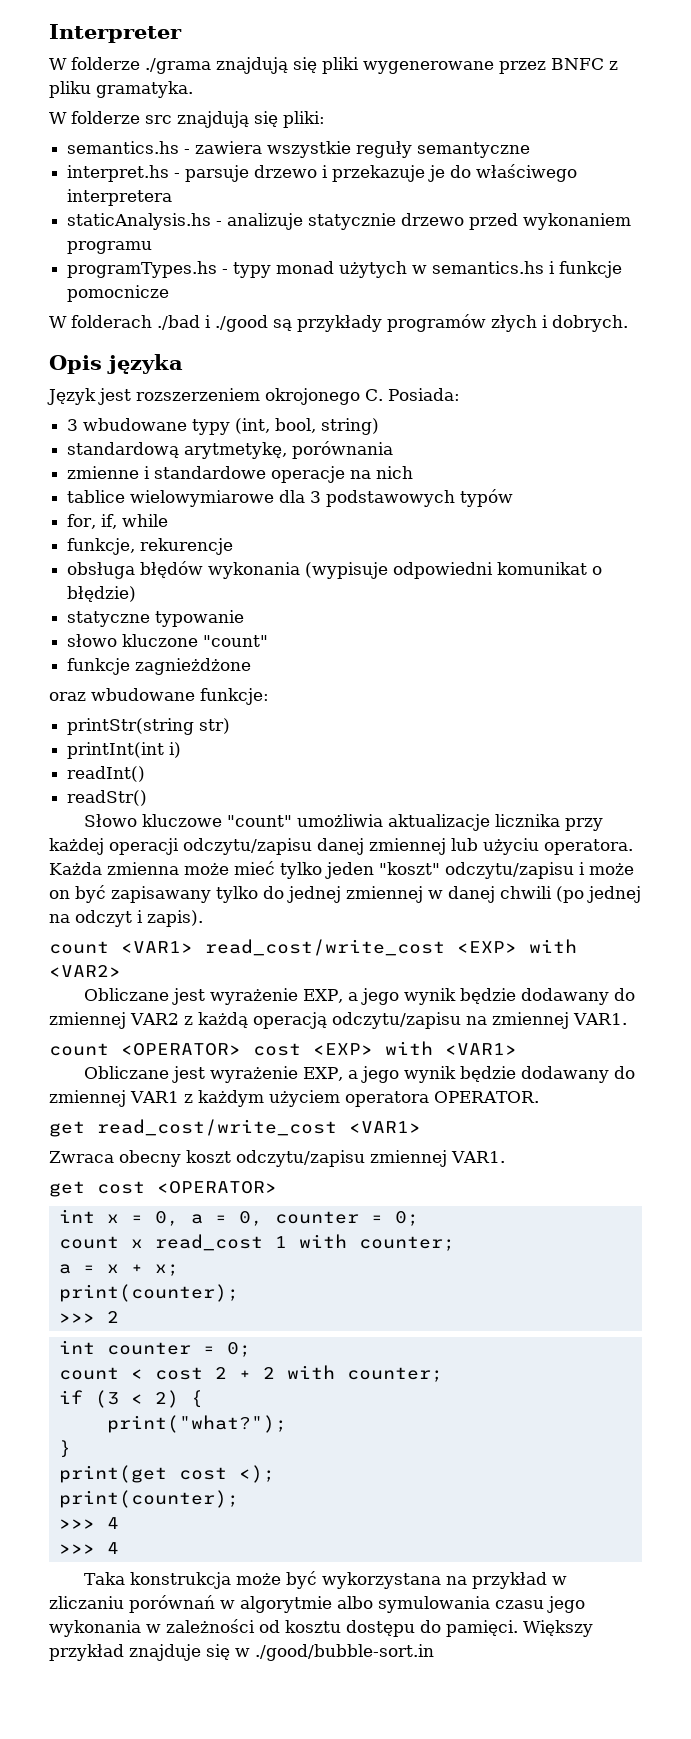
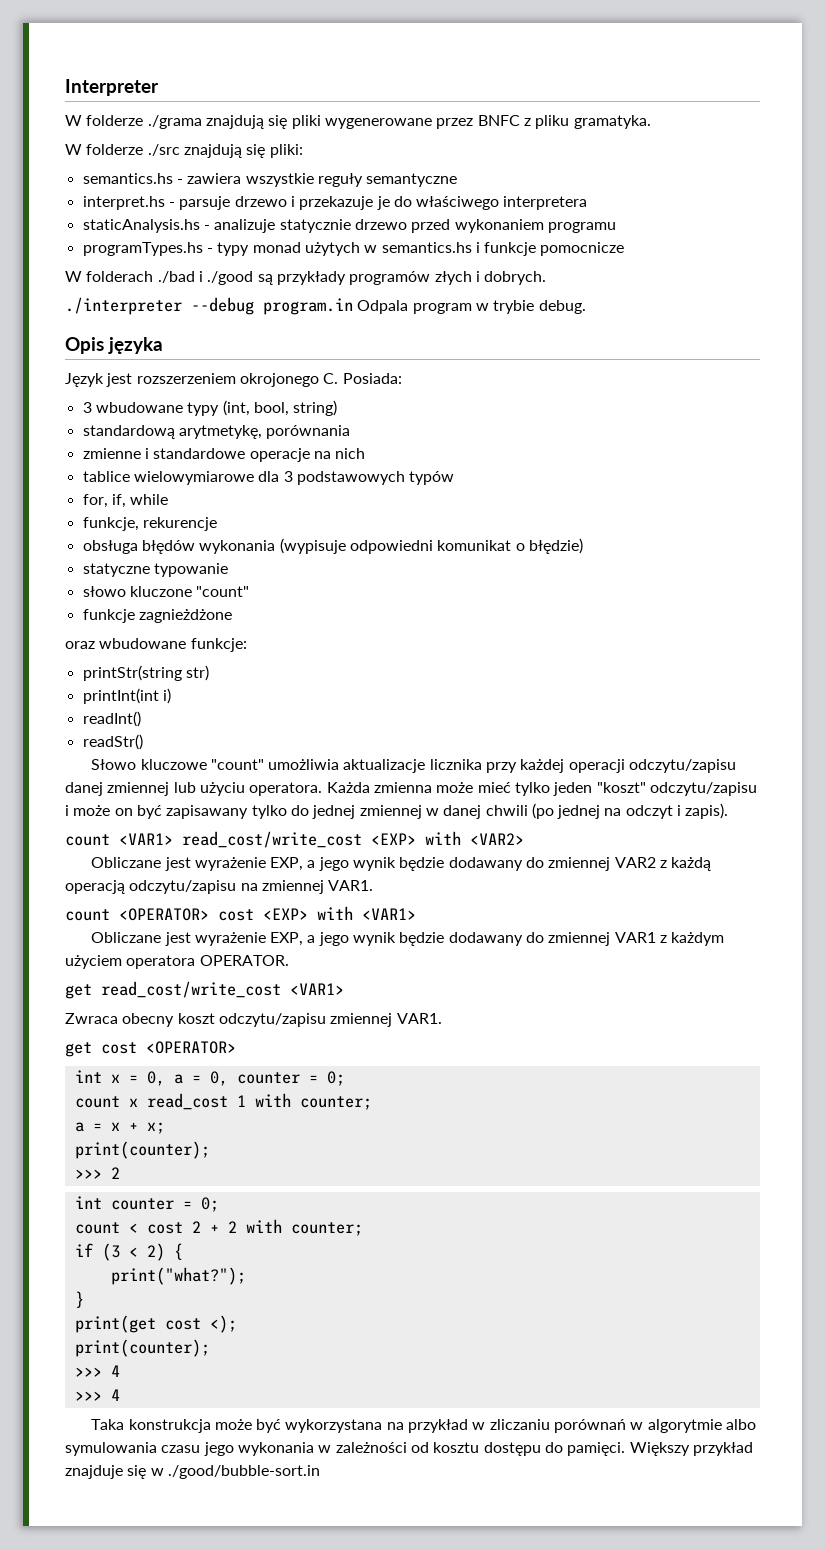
- W folderze src znajdują się pliki:
+ W folderze ./src znajdują się pliki:
+ ./interpreter --debug program.in Odpala program w trybie debug.

